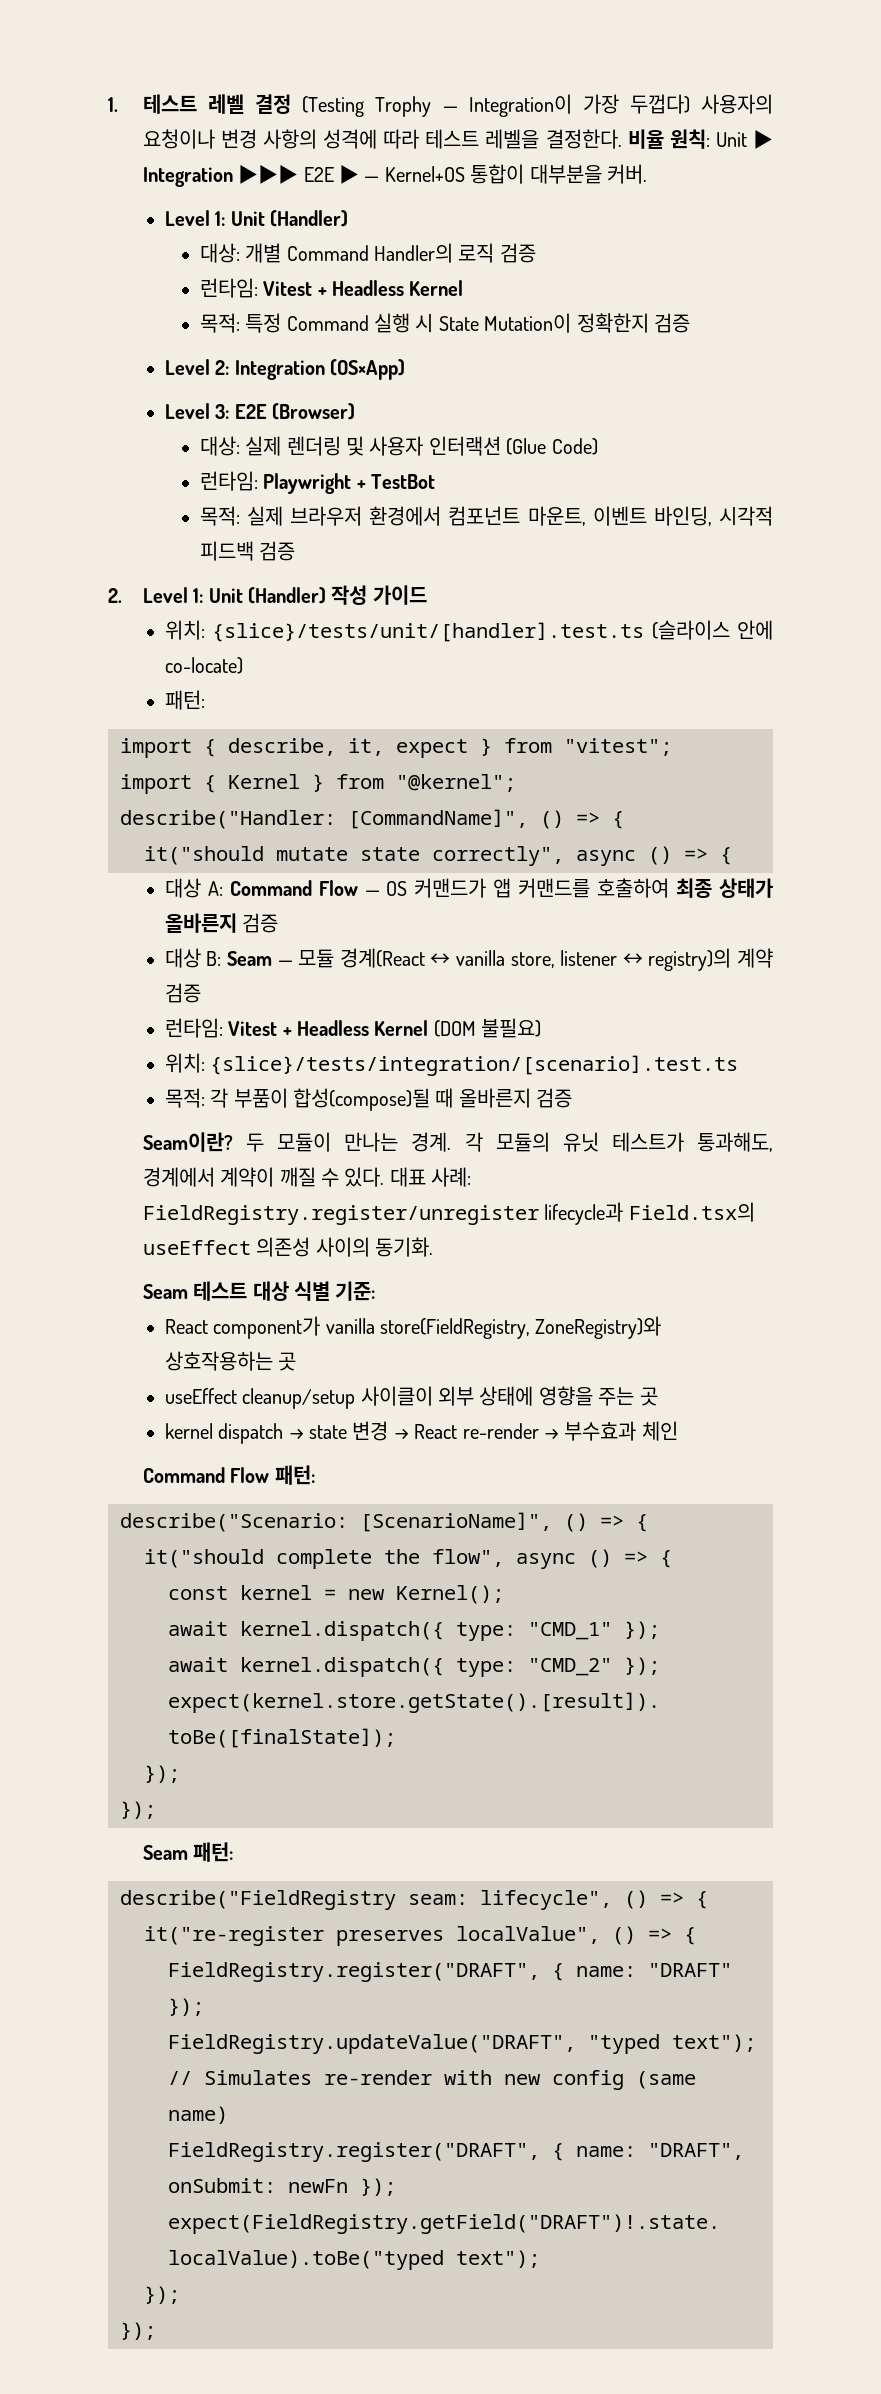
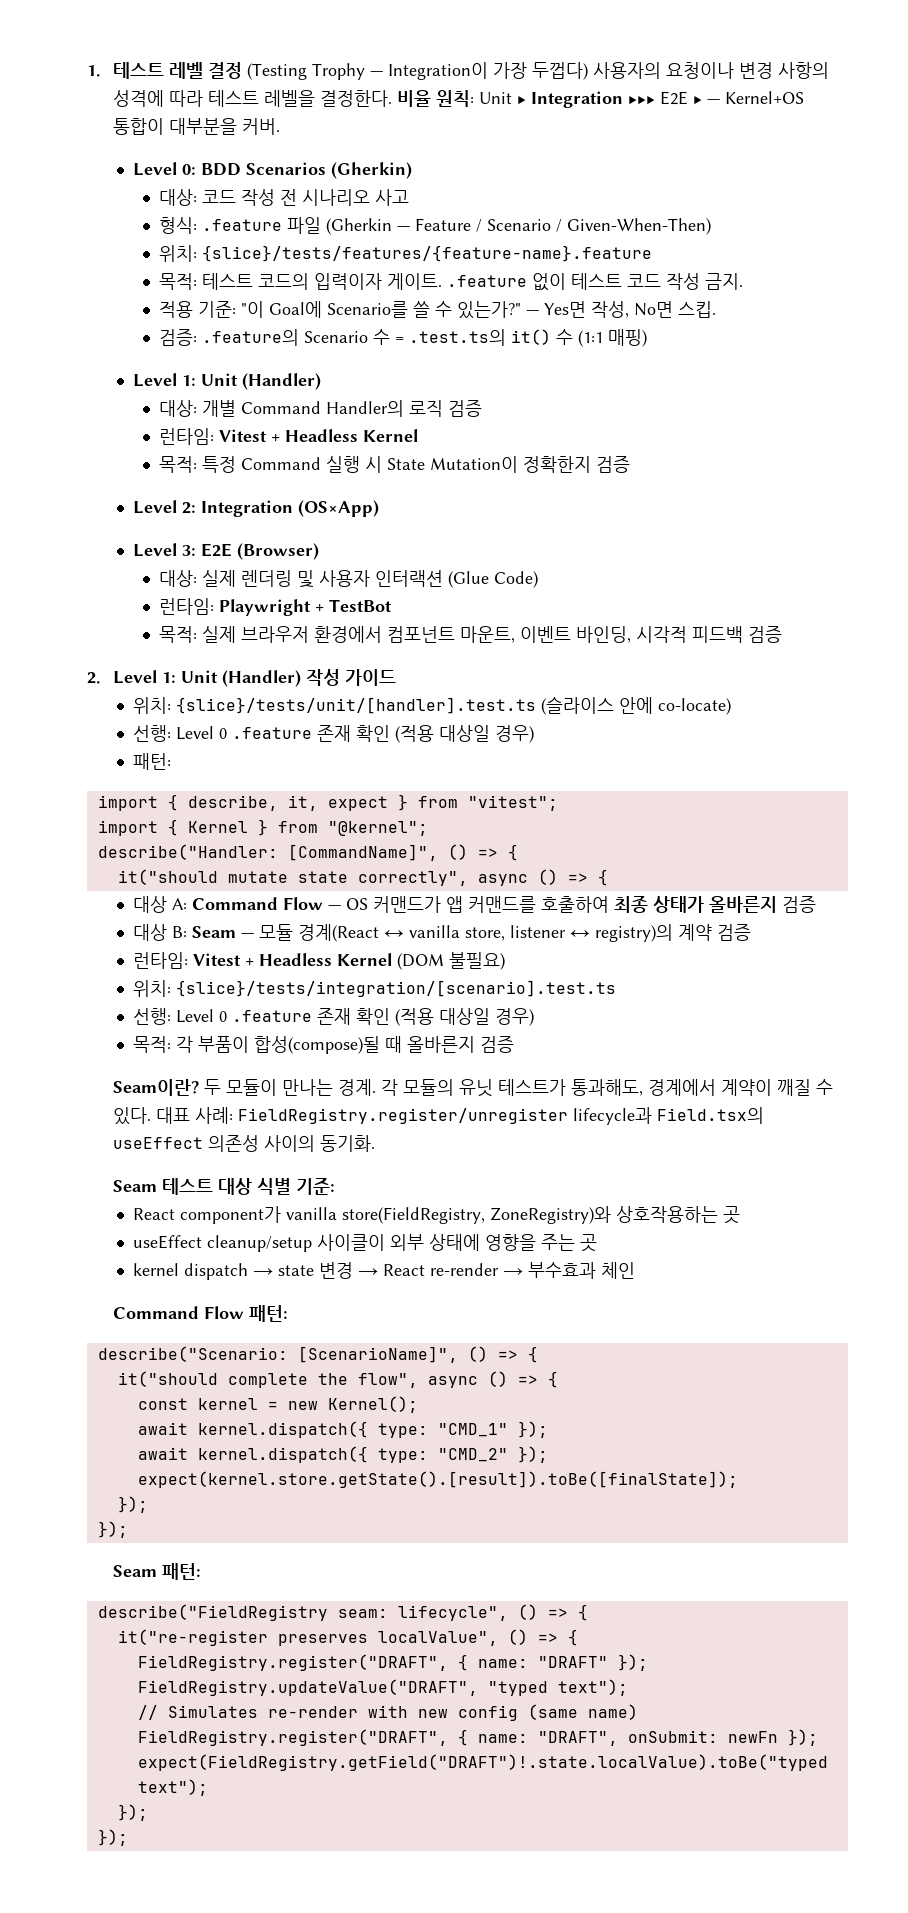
+ Level 0: BDD Scenarios (Gherkin)
+ 대상: 코드 작성 전 시나리오 사고
+ 형식: .feature 파일 (Gherkin — Feature / Scenario / Given-When-Then)
+ 위치: {slice}/tests/features/{feature-name}.feature
+ 목적: 테스트 코드의 입력이자 게이트. .feature 없이 테스트 코드 작성 금지.
+ 적용 기준: "이 Goal에 Scenario를 쓸 수 있는가?" — Yes면 작성, No면 스킵.
+ 검증: .feature의 Scenario 수 = .test.ts의 it() 수 (1:1 매핑)
  위치: {slice}/tests/unit/[handler].test.ts (슬라이스 안에 co-locate)
+ 선행: Level 0 .feature 존재 확인 (적용 대상일 경우)
  위치: {slice}/tests/integration/[scenario].test.ts
+ 선행: Level 0 .feature 존재 확인 (적용 대상일 경우)

